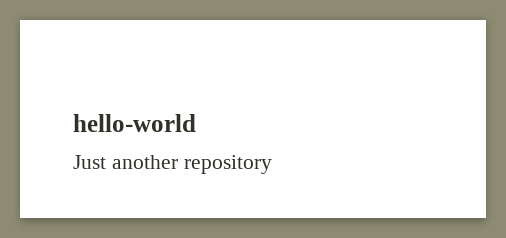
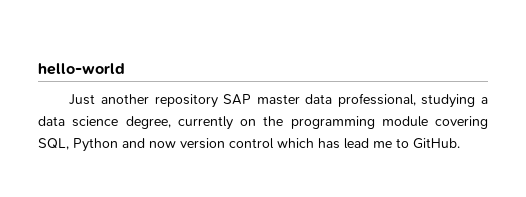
- Just another repository
+ Just another repository SAP master data professional, studying a data science degree, currently on the programming module covering SQL, Python and now version control which has lead me to GitHub.

